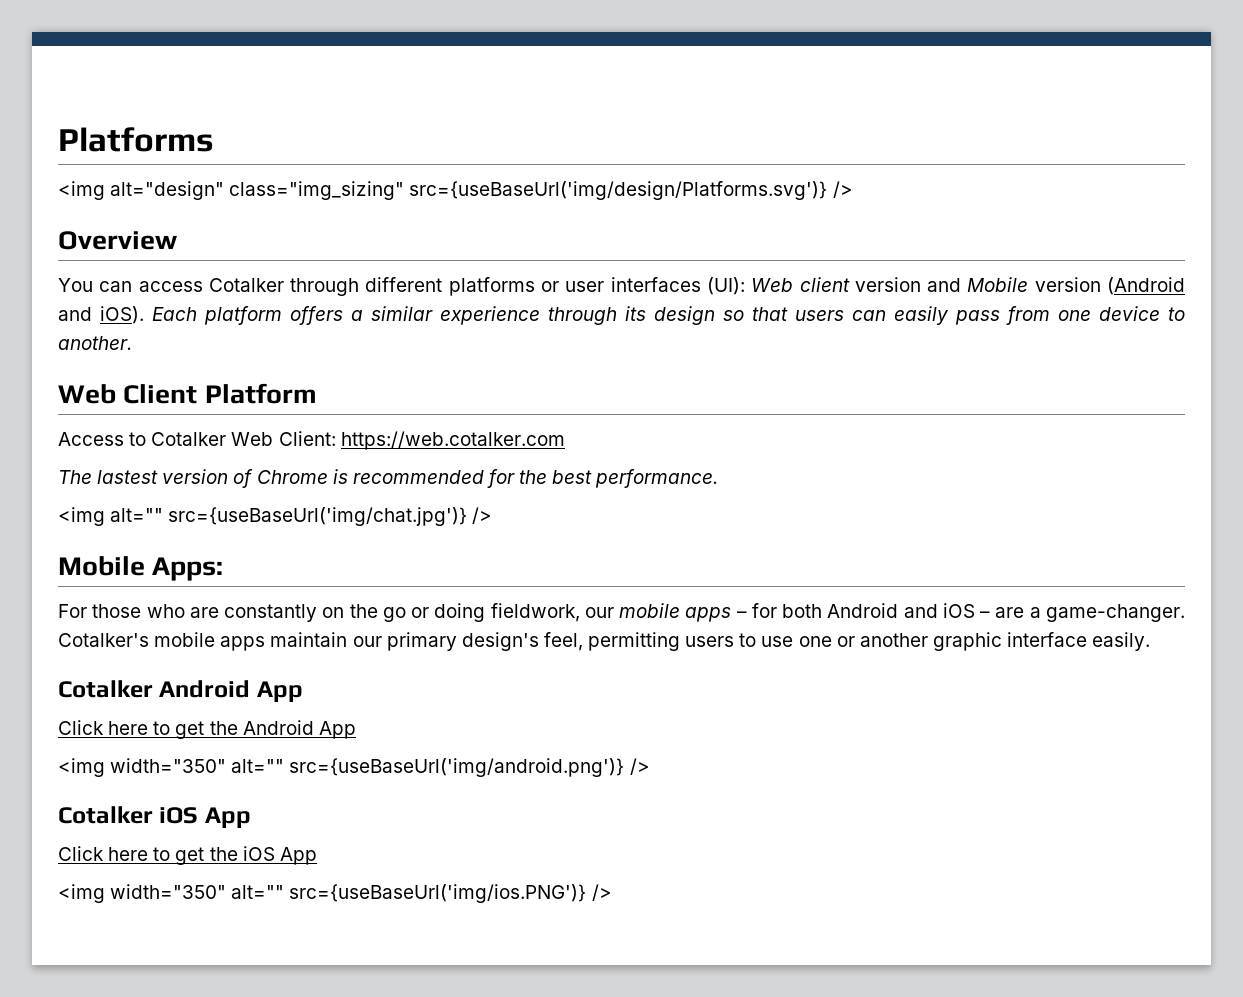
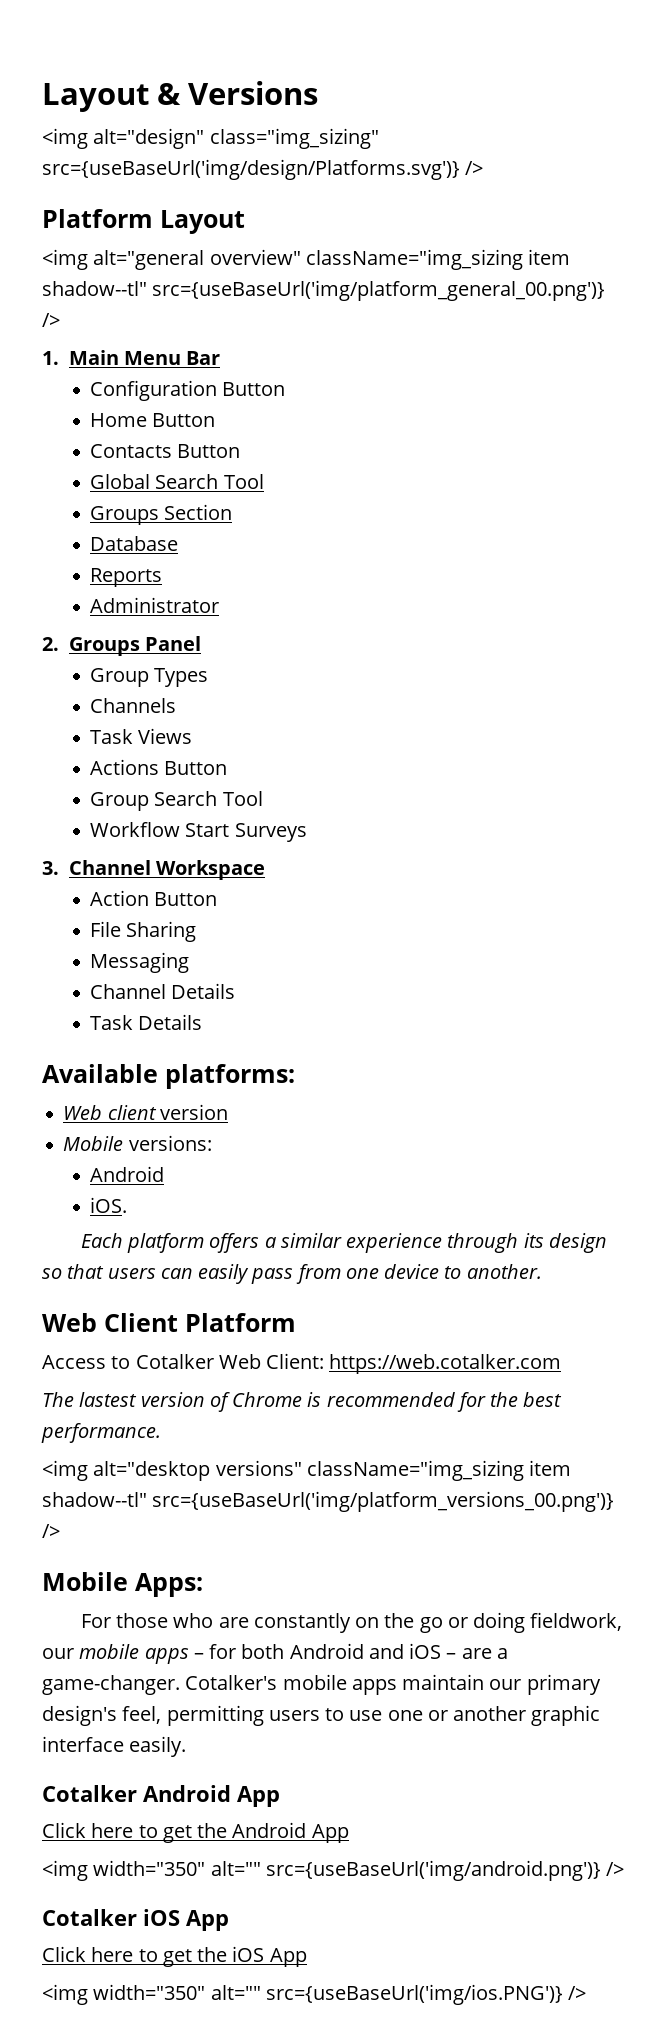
- Platforms
+ Layout & Versions
- Overview
- You can access Cotalker through different platforms or user interfaces (UI): Web client version and Mobile version (Android and iOS). Each platform offers a similar experience through its design so that users can easily pass from one device to another.
+ Platform Layout
+ <img alt="general overview" className="img_sizing item shadow--tl" src={useBaseUrl('img/platform_general_00.png')} />
+ 1. Main Menu Bar
+ Configuration Button
+ Home Button
+ Contacts Button
+ Global Search Tool
+ Groups Section
+ Database
+ Reports
+ Administrator
+ 2. Groups Panel
+ Group Types
+ Channels
+ Task Views
+ Actions Button
+ Group Search Tool
+ Workflow Start Surveys
+ 3. Channel Workspace
+ Action Button
+ File Sharing
+ Messaging
+ Channel Details
+ Task Details
+ Available platforms:
+ Web client version
+ Mobile versions:
+ Android
+ iOS.
+ Each platform offers a similar experience through its design so that users can easily pass from one device to another.
- <img alt="" src={useBaseUrl('img/chat.jpg')} />
+ <img alt="desktop versions" className="img_sizing item shadow--tl" src={useBaseUrl('img/platform_versions_00.png')} />

